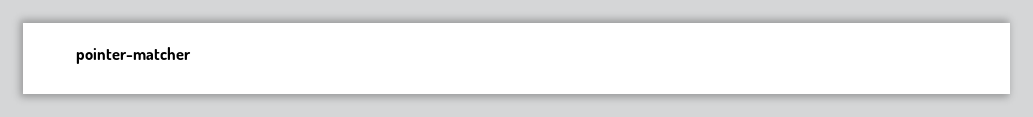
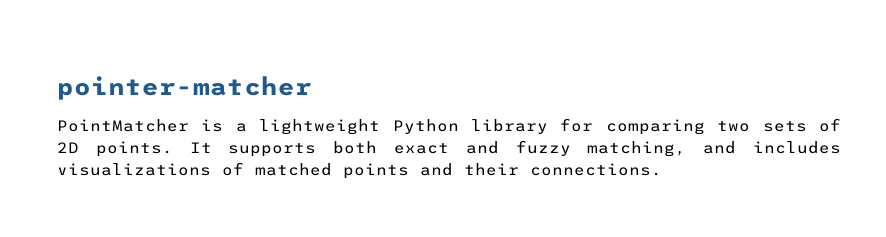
+ PointMatcher is a lightweight Python library for comparing two sets of 2D points. It supports both exact and fuzzy matching, and includes visualizations of matched points and their connections.

